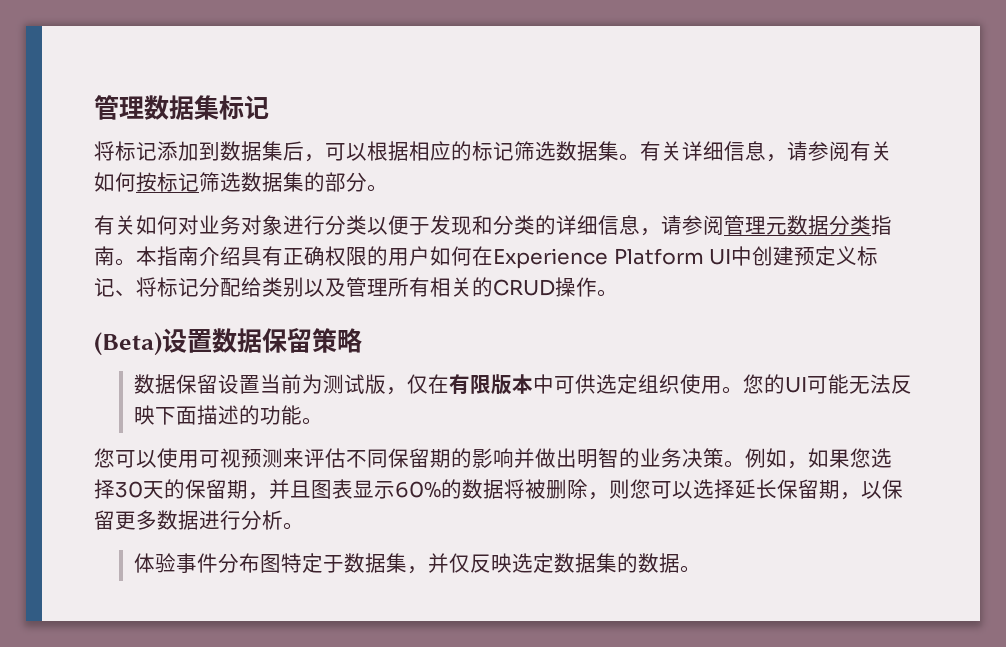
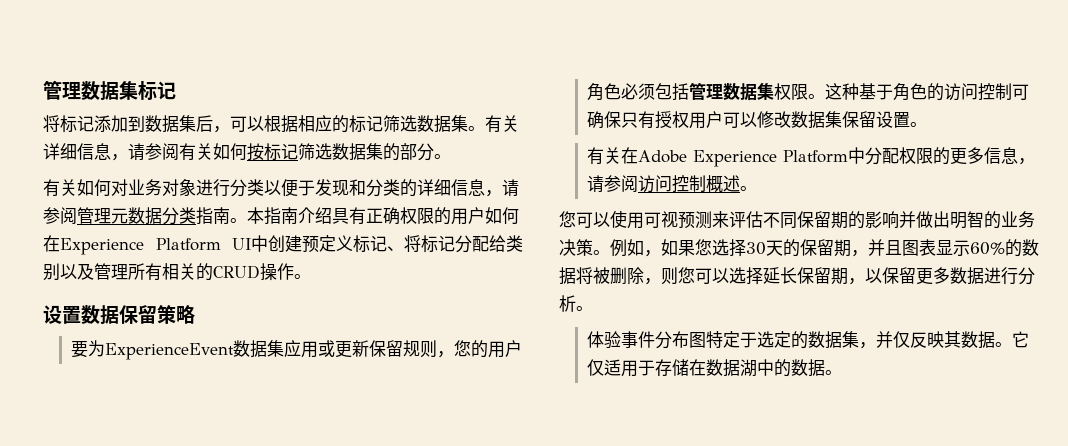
- (Beta)设置数据保留策略
+ 设置数据保留策略
- 数据保留设置当前为测试版，仅在有限版本中可供选定组织使用。您的UI可能无法反映下面描述的功能。
+ 要为ExperienceEvent数据集应用或更新保留规则，您的用户角色必须包括管理数据集权限。这种基于角色的访问控制可确保只有授权用户可以修改数据集保留设置。
+ 有关在Adobe Experience Platform中分配权限的更多信息，请参阅访问控制概述。
- 体验事件分布图特定于数据集，并仅反映选定数据集的数据。
+ 体验事件分布图特定于选定的数据集，并仅反映其数据。它仅适用于存储在数据湖中的数据。

